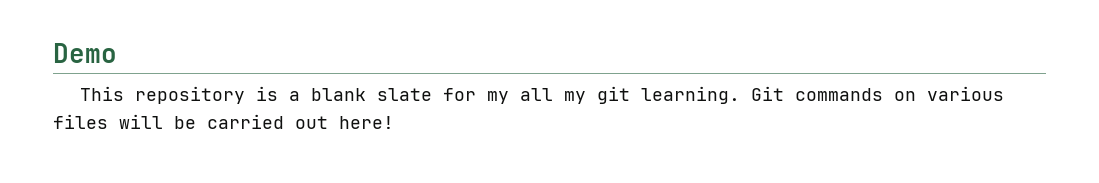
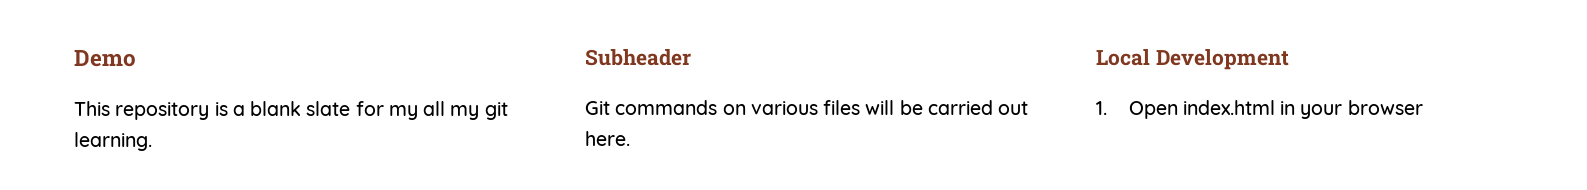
- This repository is a blank slate for my all my git learning. Git commands on various files will be carried out here!
+ This repository is a blank slate for my all my git learning.
+ Subheader
+ Git commands on various files will be carried out here.
+ Local Development
+ 1. Open index.html in your browser

